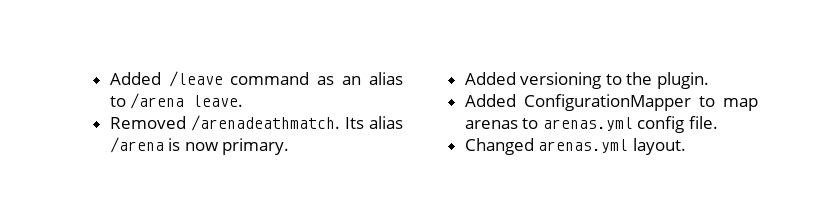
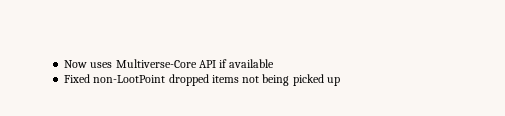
- Added /leave command as an alias to /arena leave.
- Removed /arenadeathmatch. Its alias /arena is now primary.
- Added versioning to the plugin.
- Added ConfigurationMapper to map arenas to arenas.yml config file.
- Changed arenas.yml layout.
+ Now uses Multiverse-Core API if available
+ Fixed non-LootPoint dropped items not being picked up

